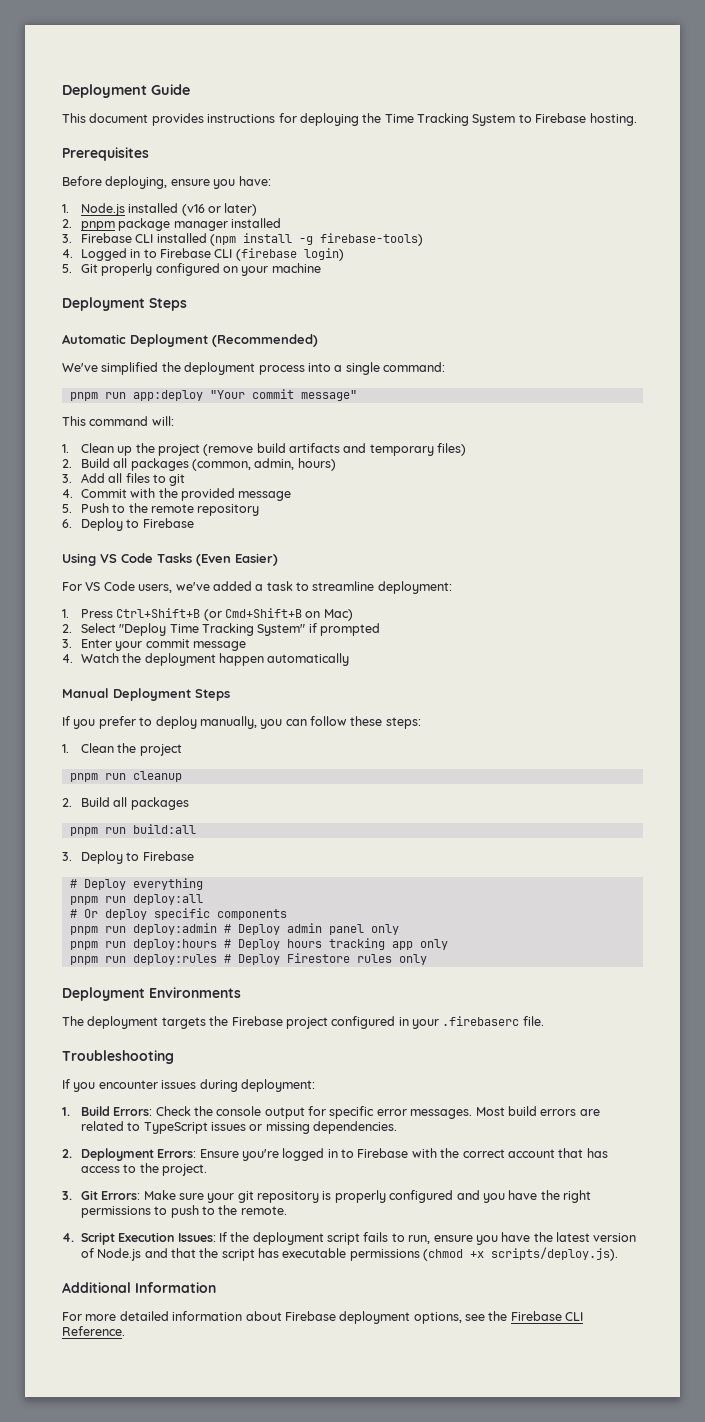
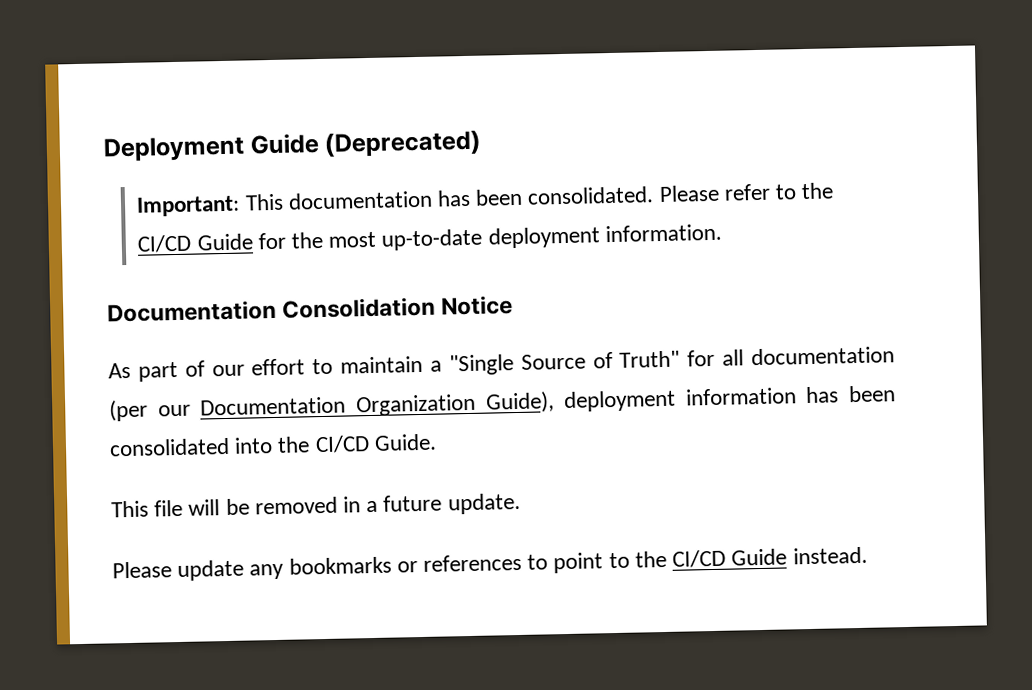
- Deployment Guide
- This document provides instructions for deploying the Time Tracking System to Firebase hosting.
- Prerequisites
- Before deploying, ensure you have:
- 1. Node.js installed (v16 or later)
- 2. pnpm package manager installed
- 3. Firebase CLI installed (npm install -g firebase-tools)
- 4. Logged in to Firebase CLI (firebase login)
- 5. Git properly configured on your machine
- Deployment Steps
- Automatic Deployment (Recommended)
- We've simplified the deployment process into a single command:
- pnpm run app:deploy "Your commit message"
- This command will:
- 1. Clean up the project (remove build artifacts and temporary files)
- 2. Build all packages (common, admin, hours)
- 3. Add all files to git
- 4. Commit with the provided message
- 5. Push to the remote repository
- 6. Deploy to Firebase
- Using VS Code Tasks (Even Easier)
- For VS Code users, we've added a task to streamline deployment:
- 1. Press Ctrl+Shift+B (or Cmd+Shift+B on Mac)
- 2. Select "Deploy Time Tracking System" if prompted
- 3. Enter your commit message
- 4. Watch the deployment happen automatically
- Manual Deployment Steps
- If you prefer to deploy manually, you can follow these steps:
- 1. Clean the project
- pnpm run cleanup
- 2. Build all packages
- pnpm run build:all
- 3. Deploy to Firebase
- # Deploy everything
- pnpm run deploy:all
- # Or deploy specific components
- pnpm run deploy:admin # Deploy admin panel only
- pnpm run deploy:hours # Deploy hours tracking app only
- pnpm run deploy:rules # Deploy Firestore rules only
- Deployment Environments
- The deployment targets the Firebase project configured in your .firebaserc file.
- Troubleshooting
- If you encounter issues during deployment:
- 1. Build Errors: Check the console output for specific error messages. Most build errors are related to TypeScript issues or missing dependencies.
- 2. Deployment Errors: Ensure you're logged in to Firebase with the correct account that has access to the project.
- 3. Git Errors: Make sure your git repository is properly configured and you have the right permissions to push to the remote.
- 4. Script Execution Issues: If the deployment script fails to run, ensure you have the latest version of Node.js and that the script has executable permissions (chmod +x scripts/deploy.js).
- Additional Information
- For more detailed information about Firebase deployment options, see the Firebase CLI Reference.
+ Deployment Guide (Deprecated)
+ Important: This documentation has been consolidated. Please refer to the CI/CD Guide for the most up-to-date deployment information.
+ Documentation Consolidation Notice
+ As part of our effort to maintain a "Single Source of Truth" for all documentation (per our Documentation Organization Guide), deployment information has been consolidated into the CI/CD Guide.
+ This file will be removed in a future update.
+ Please update any bookmarks or references to point to the CI/CD Guide instead.

